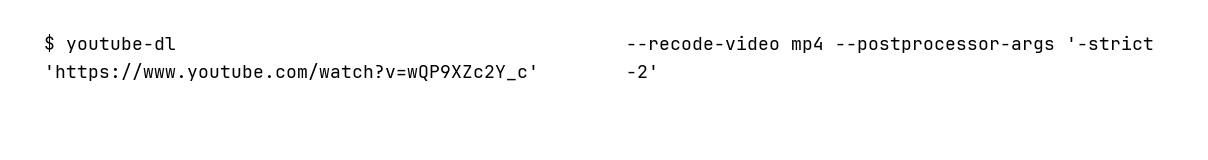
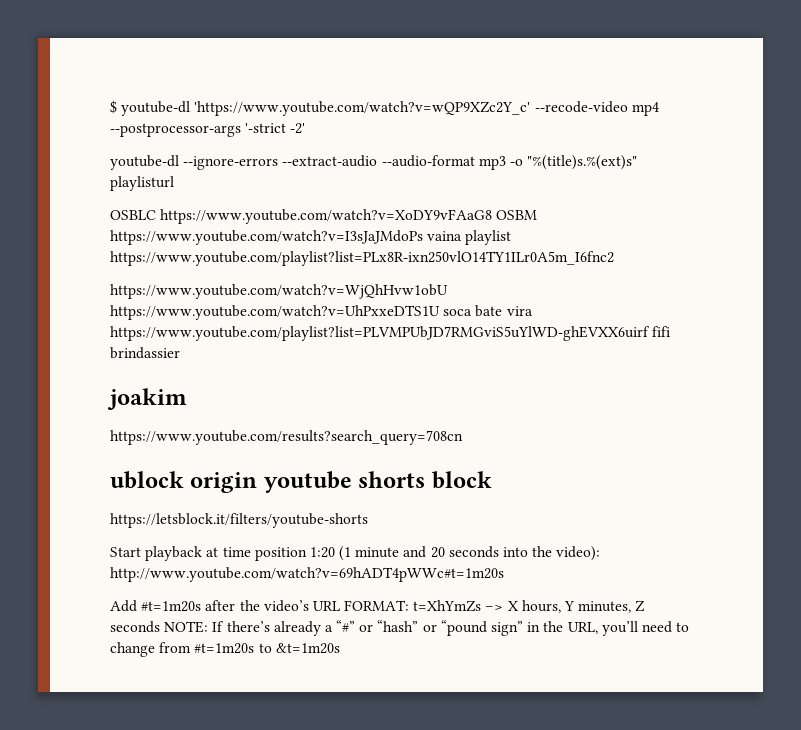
+ youtube-dl --ignore-errors --extract-audio --audio-format mp3 -o "%(title)s.%(ext)s" playlisturl
+ OSBLC https://www.youtube.com/watch?v=XoDY9vFAaG8 OSBM https://www.youtube.com/watch?v=I3sJaJMdoPs vaina playlist https://www.youtube.com/playlist?list=PLx8R-ixn250vlO14TY1ILr0A5m_I6fnc2
+ https://www.youtube.com/watch?v=WjQhHvw1obU https://www.youtube.com/watch?v=UhPxxeDTS1U soca bate vira https://www.youtube.com/playlist?list=PLVMPUbJD7RMGviS5uYlWD-ghEVXX6uirf fifi brindassier
+ joakim
+ https://www.youtube.com/results?search_query=708cn
+ ublock origin youtube shorts block
+ https://letsblock.it/filters/youtube-shorts
+ Start playback at time position 1:20 (1 minute and 20 seconds into the video): http://www.youtube.com/watch?v=69hADT4pWWc#t=1m20s
+ Add #t=1m20s after the video’s URL FORMAT: t=XhYmZs –> X hours, Y minutes, Z seconds NOTE: If there’s already a “#” or “hash” or “pound sign” in the URL, you’ll need to change from #t=1m20s to &t=1m20s

